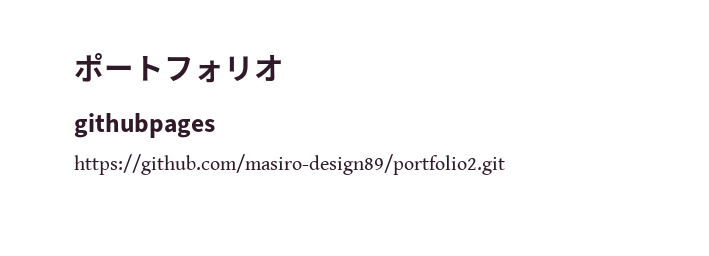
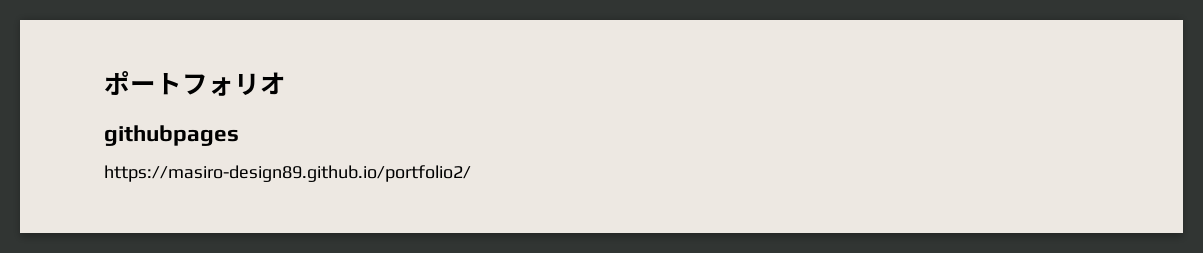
- https://github.com/masiro-design89/portfolio2.git
+ https://masiro-design89.github.io/portfolio2/

